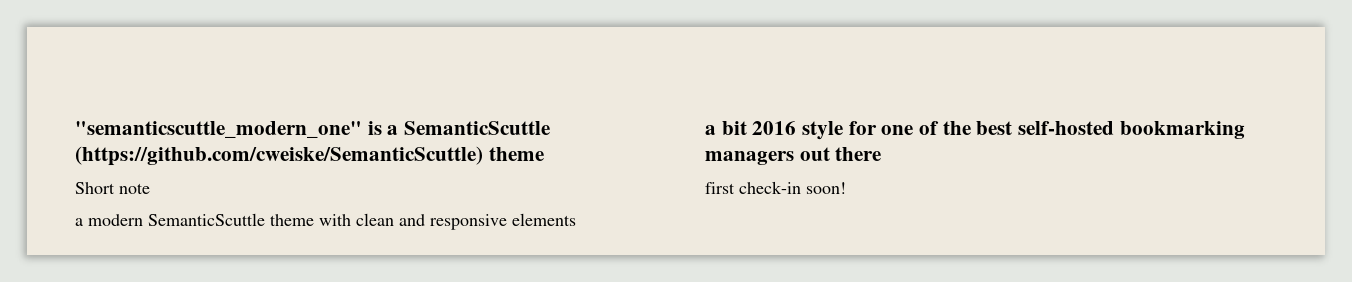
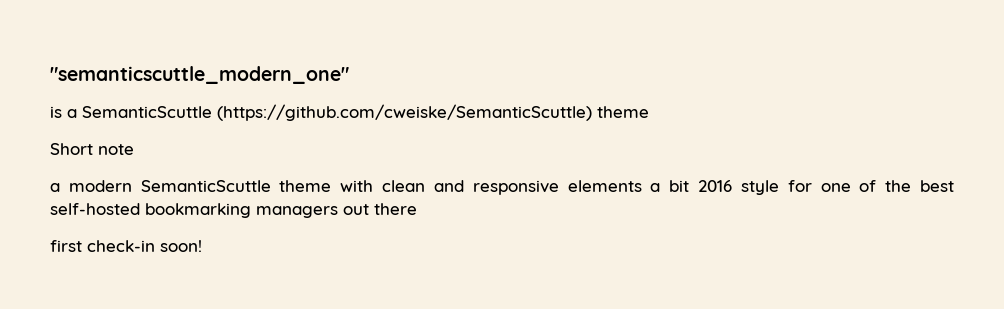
- "semanticscuttle_modern_one" is a SemanticScuttle (https://github.com/cweiske/SemanticScuttle) theme
+ "semanticscuttle_modern_one"
+ is a SemanticScuttle (https://github.com/cweiske/SemanticScuttle) theme
- a modern SemanticScuttle theme with clean and responsive elements
- a bit 2016 style for one of the best self-hosted bookmarking managers out there
+ a modern SemanticScuttle theme with clean and responsive elements a bit 2016 style for one of the best self-hosted bookmarking managers out there

